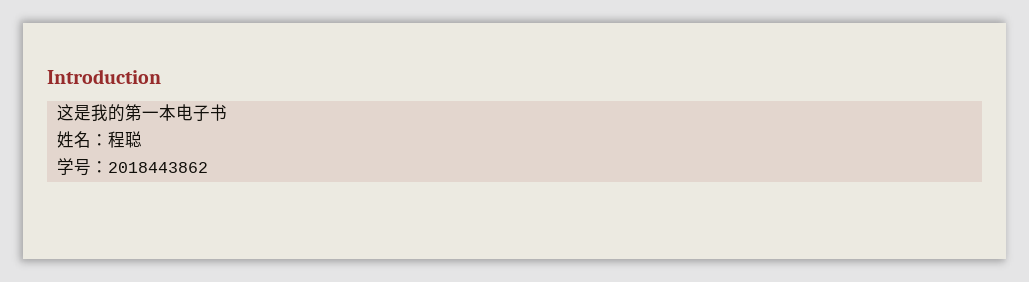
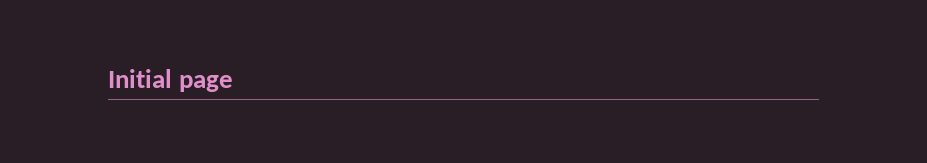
- Introduction
- 这是我的第一本电子书
- 姓名：程聪
- 学号：2018443862
+ Initial page

